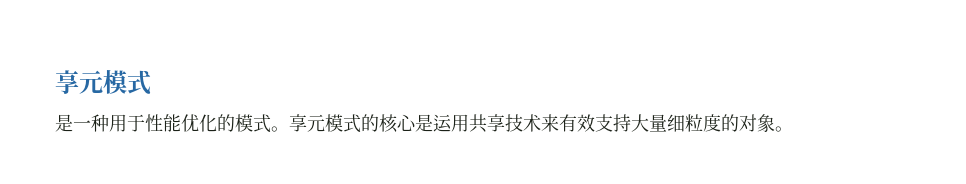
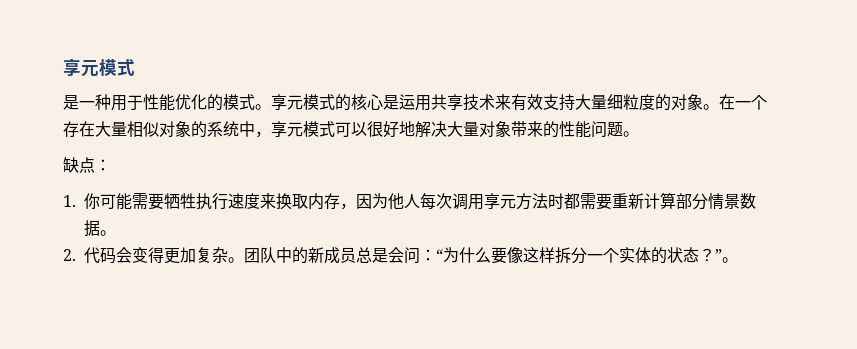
+ 在一个存在大量相似对象的系统中，享元模式可以很好地解决大量对象带来的性能问题。
+ 缺点：
+ 1.你可能需要牺牲执行速度来换取内存，因为他人每次调用享元方法时都需要重新计算部分情景数据。
+ 2.代码会变得更加复杂。团队中的新成员总是会问：“为什么要像这样拆分一个实体的状态？”。

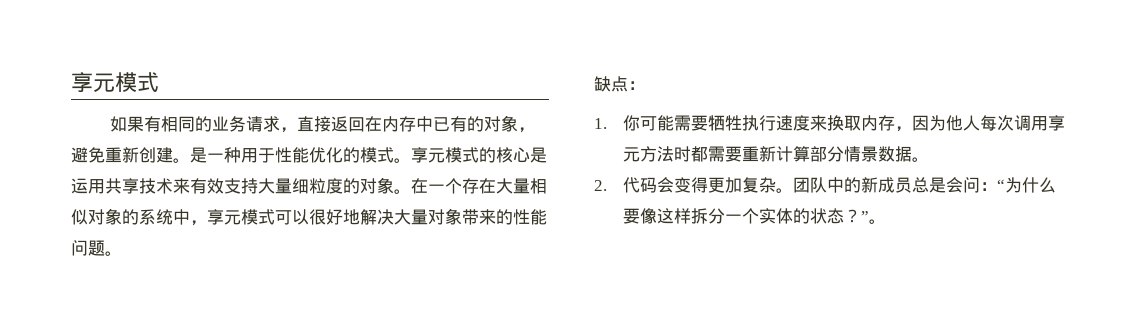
+ 如果有相同的业务请求，直接返回在内存中已有的对象，避免重新创建。

